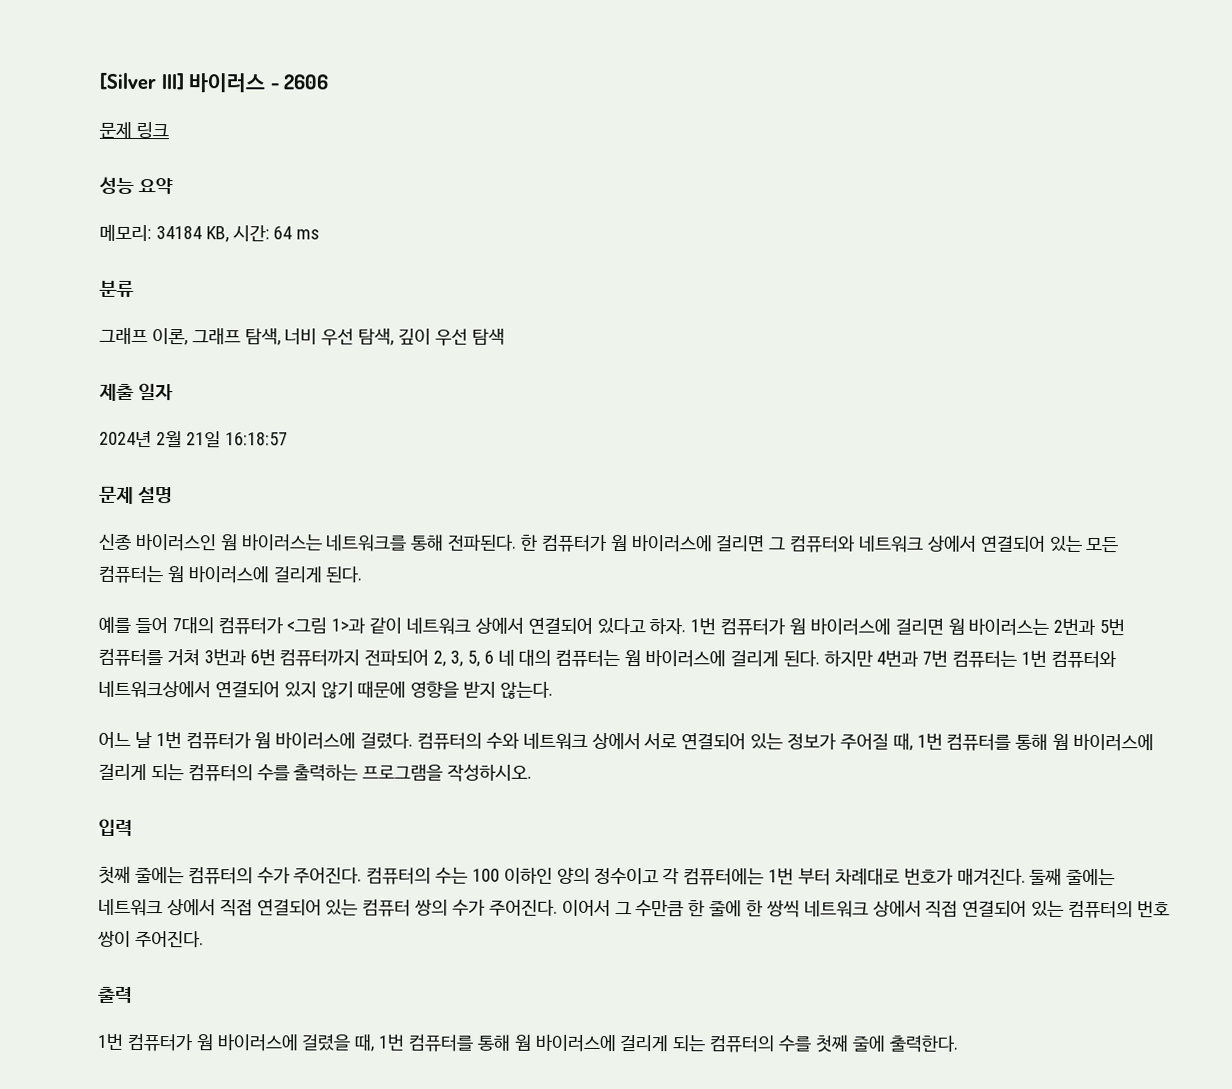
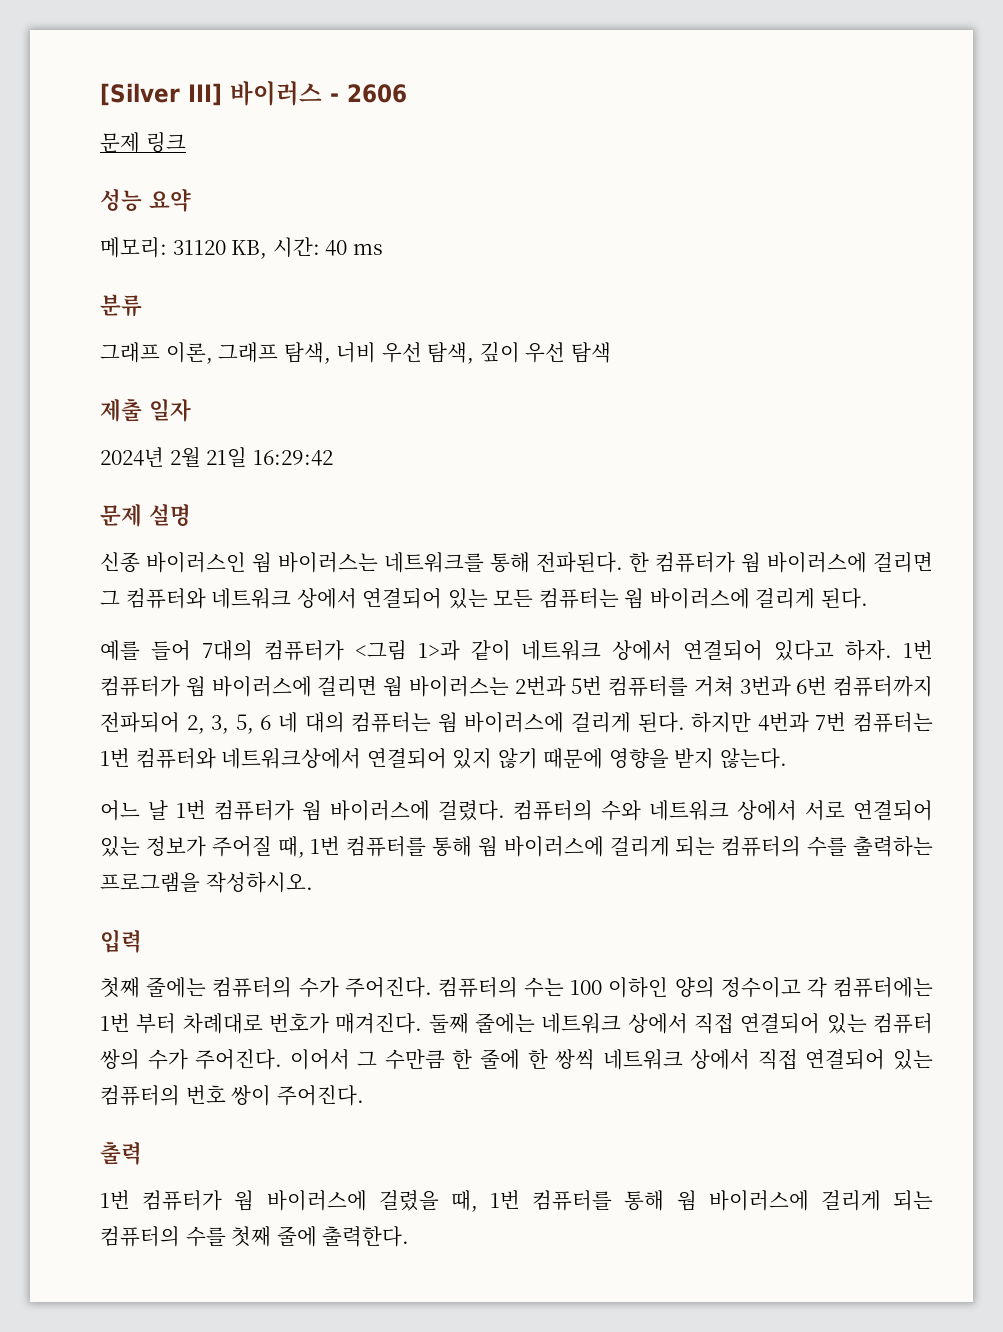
- 메모리: 34184 KB, 시간: 64 ms
+ 메모리: 31120 KB, 시간: 40 ms
- 2024년 2월 21일 16:18:57
+ 2024년 2월 21일 16:29:42

